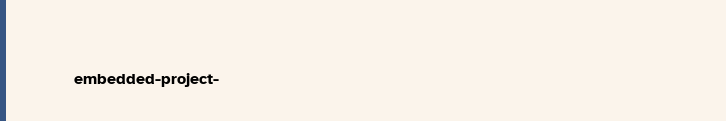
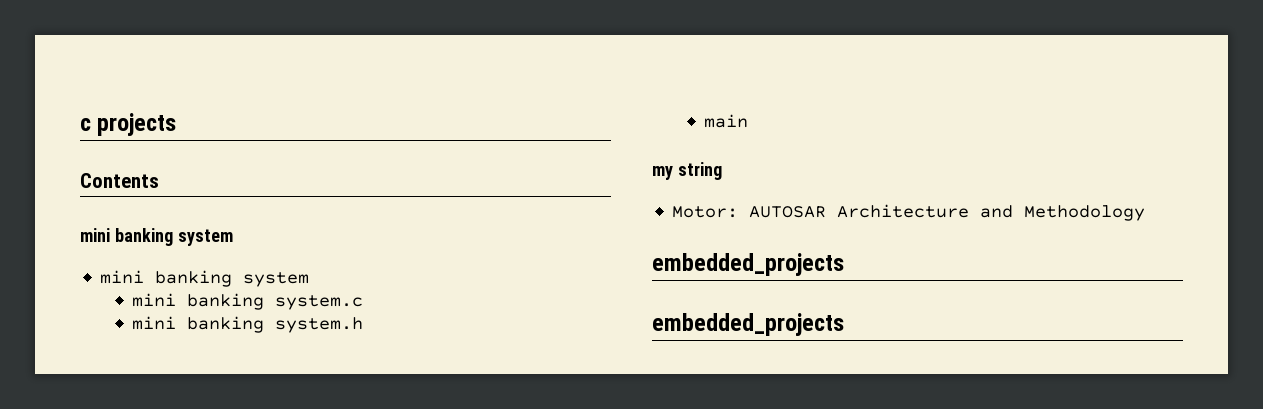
- embedded-project-
+ c projects
+ Contents
+ mini banking system
+ mini banking system
+ mini banking system.c
+ mini banking system.h
+ main
+ my string
+ Motor: AUTOSAR Architecture and Methodology
+ embedded_projects
+ embedded_projects

